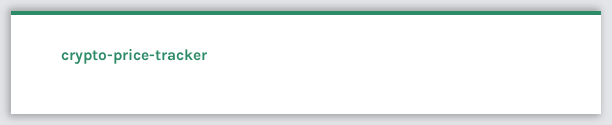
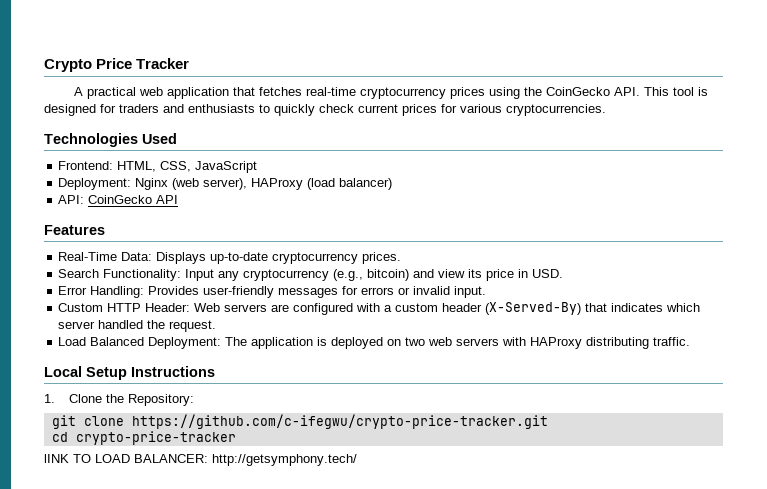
- crypto-price-tracker
+ Crypto Price Tracker
+ A practical web application that fetches real-time cryptocurrency prices using the CoinGecko API. This tool is designed for traders and enthusiasts to quickly check current prices for various cryptocurrencies.
+ Technologies Used
+ Frontend: HTML, CSS, JavaScript
+ Deployment: Nginx (web server), HAProxy (load balancer)
+ API: CoinGecko API
+ Features
+ Real-Time Data: Displays up-to-date cryptocurrency prices.
+ Search Functionality: Input any cryptocurrency (e.g., bitcoin) and view its price in USD.
+ Error Handling: Provides user-friendly messages for errors or invalid input.
+ Custom HTTP Header: Web servers are configured with a custom header (X-Served-By) that indicates which server handled the request.
+ Load Balanced Deployment: The application is deployed on two web servers with HAProxy distributing traffic.
+ Local Setup Instructions
+ 1. Clone the Repository:
+ git clone https://github.com/c-ifegwu/crypto-price-tracker.git
+ cd crypto-price-tracker
+ lINK TO LOAD BALANCER: http://getsymphony.tech/

